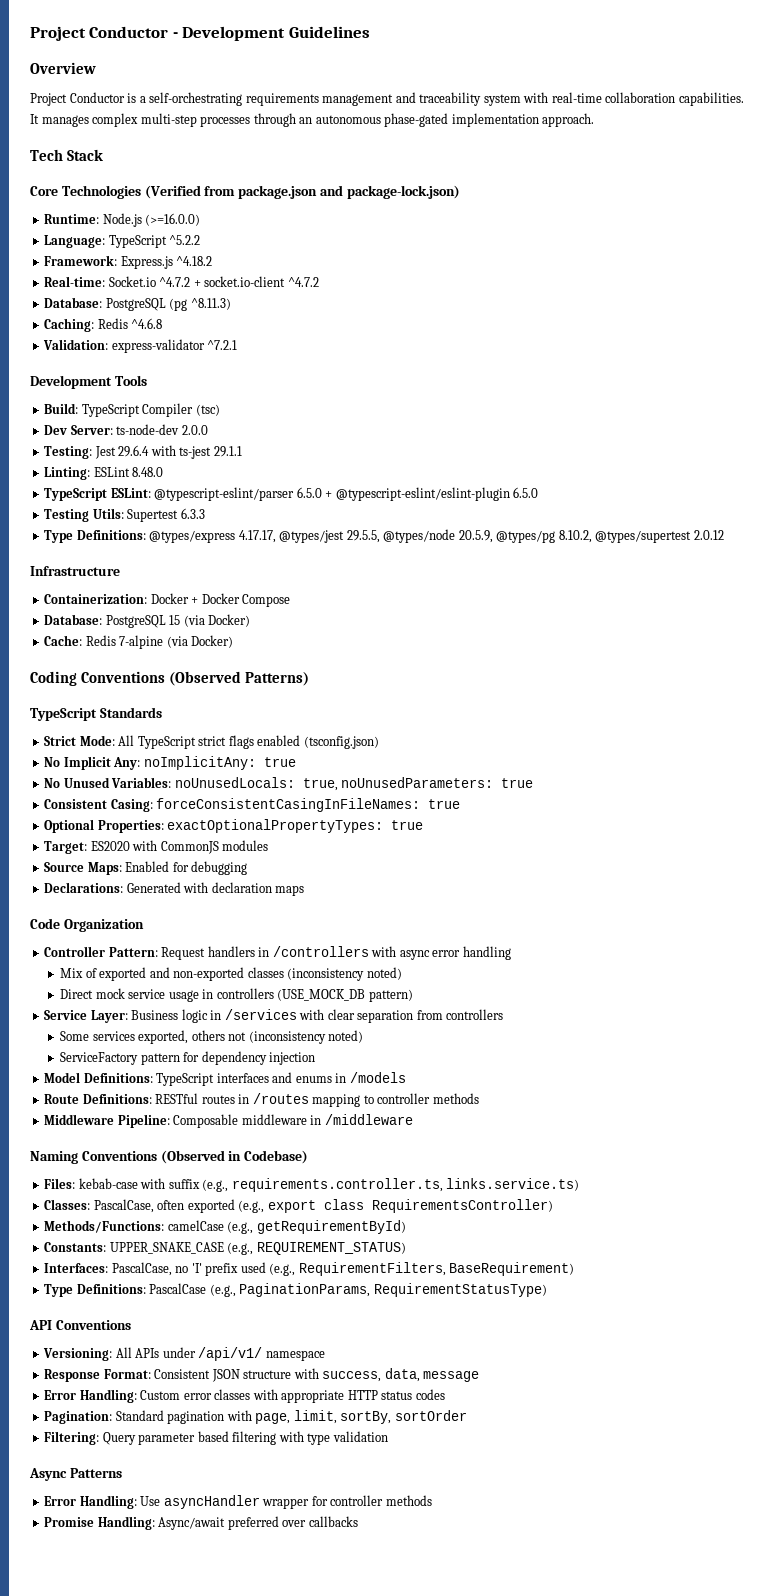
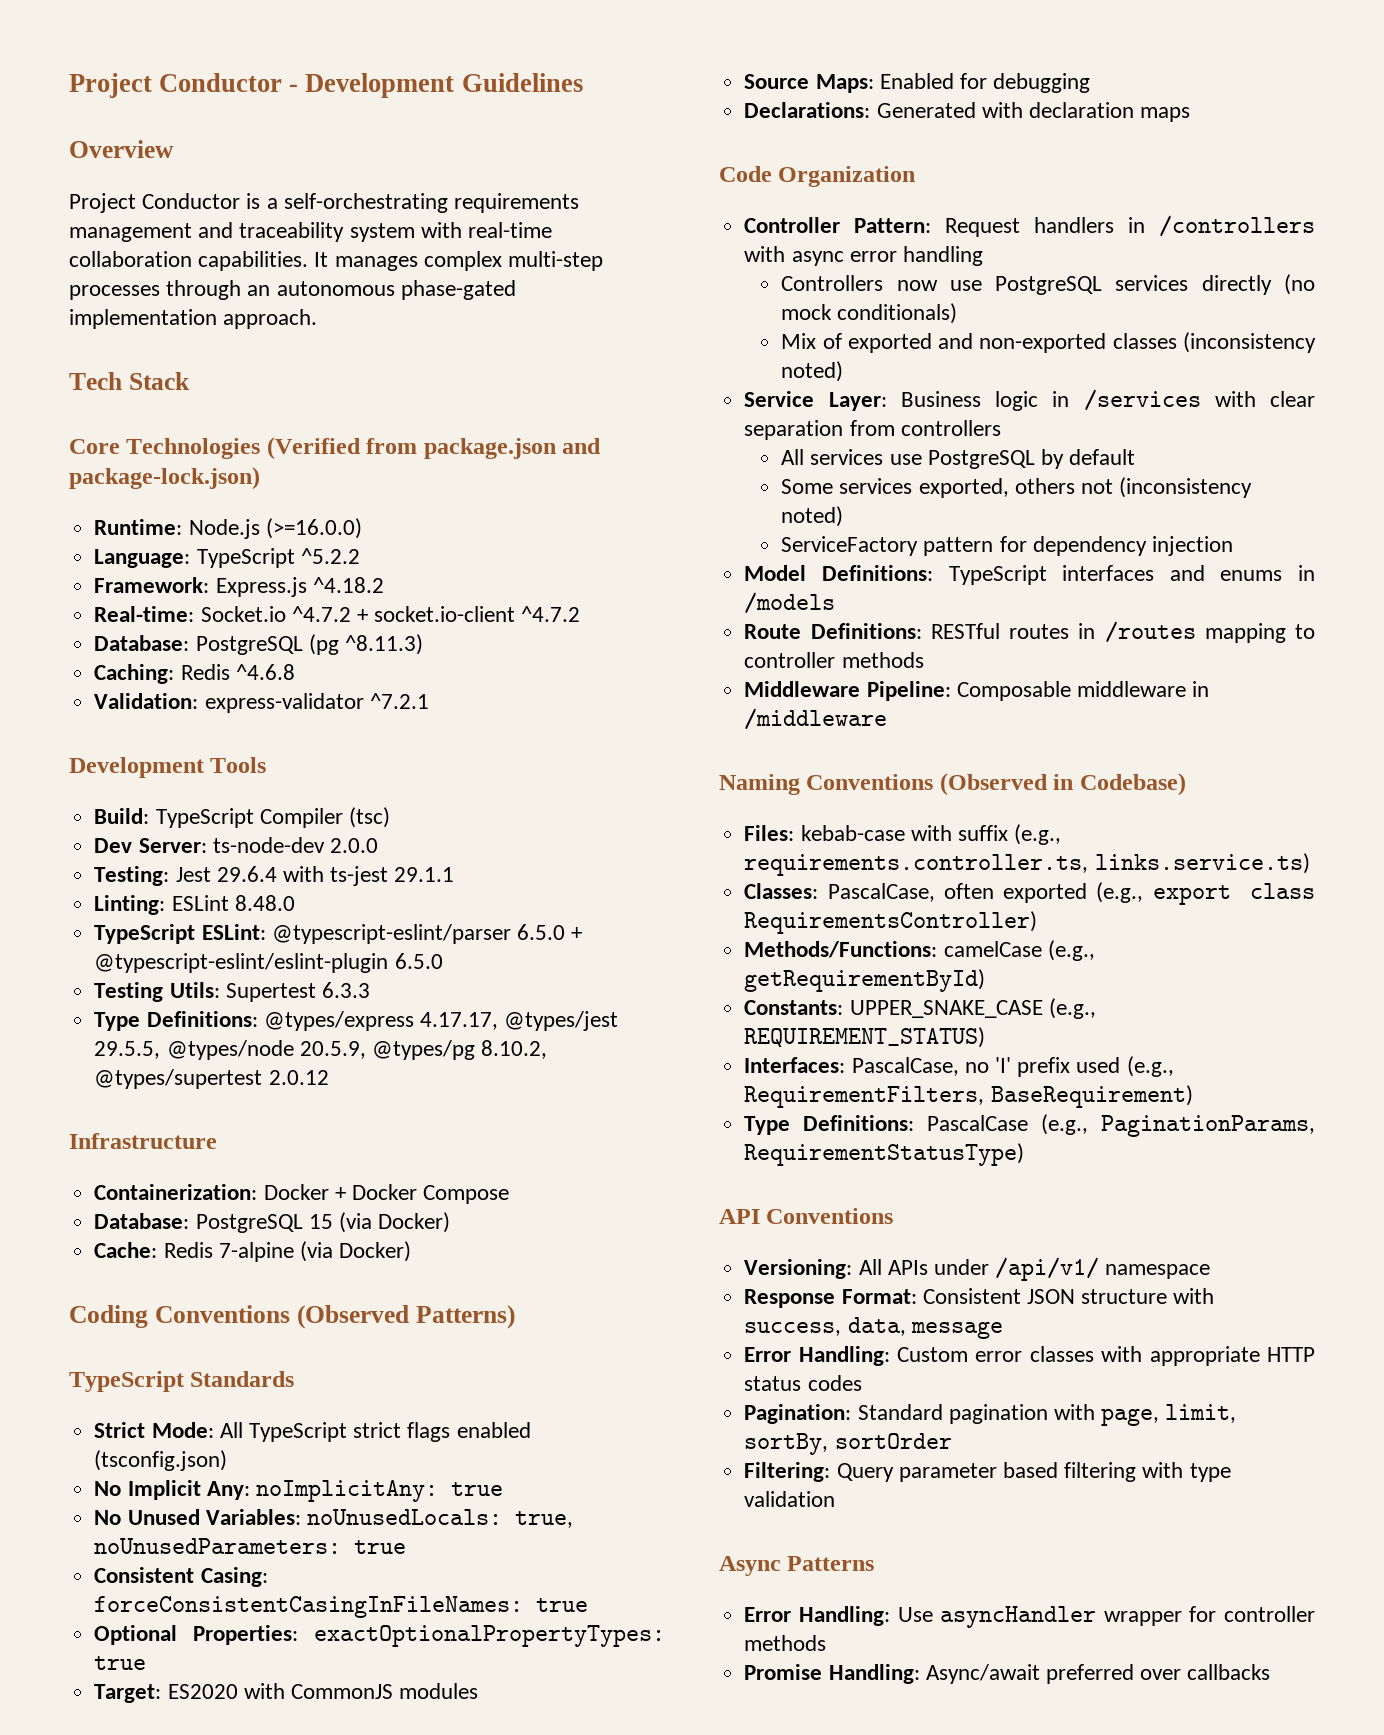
+ Controllers now use PostgreSQL services directly (no mock conditionals)
- Direct mock service usage in controllers (USE_MOCK_DB pattern)
+ All services use PostgreSQL by default

